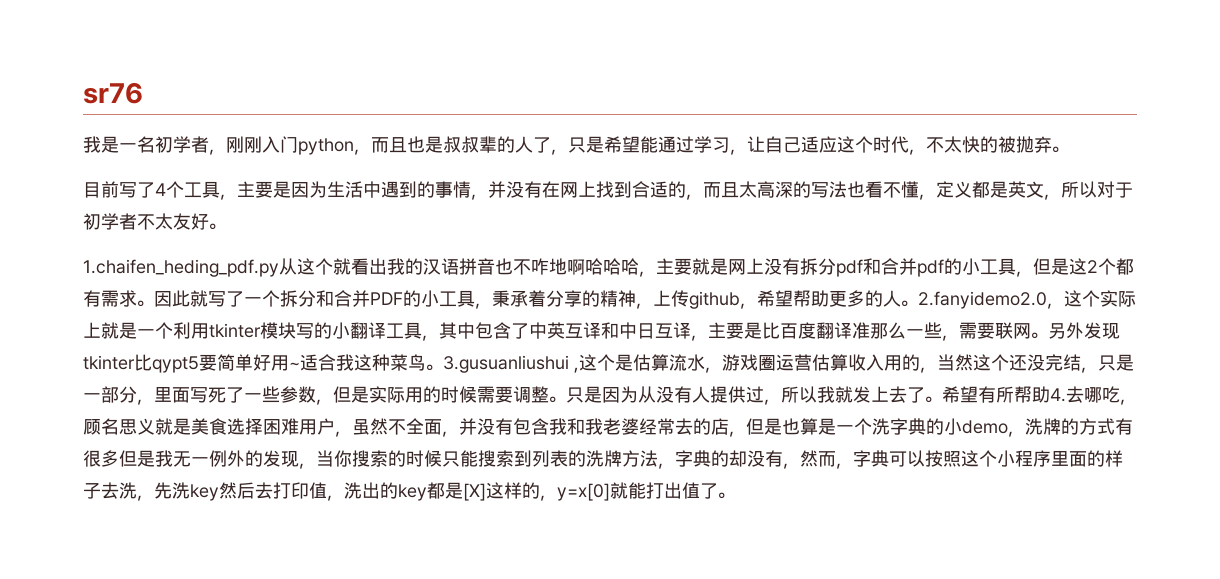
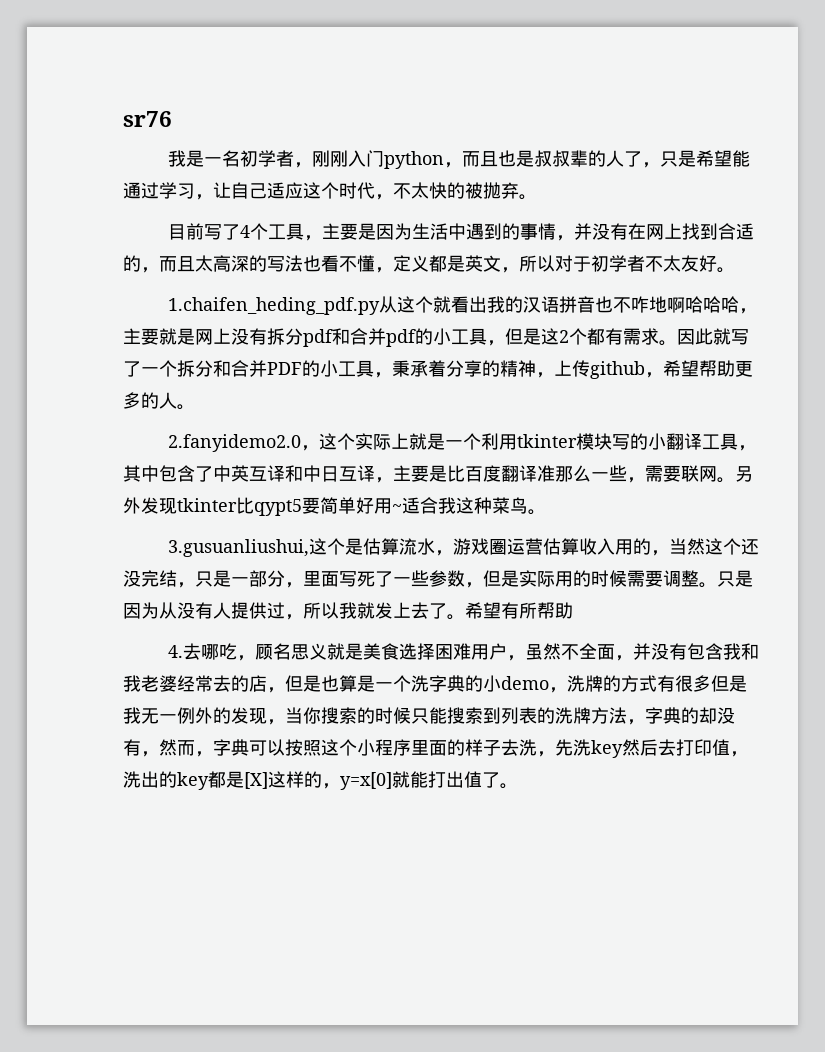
- 因此就写了一个拆分和合并PDF的小工具，秉承着分享的精神，上传github，希望帮助更多的人。2.fanyidemo2.0，这个实际上就是一个利用tkinter模块写的小翻译工具，其中包含了中英互译和中日互译，主要是比百度翻译准那么一些，需要联网。
+ 因此就写了一个拆分和合并PDF的小工具，秉承着分享的精神，上传github，希望帮助更多的人。
+ 2.fanyidemo2.0，这个实际上就是一个利用tkinter模块写的小翻译工具，其中包含了中英互译和中日互译，主要是比百度翻译准那么一些，需要联网。
- 另外发现tkinter比qypt5要简单好用~适合我这种菜鸟。3.gusuanliushui ,这个是估算流水，游戏圈运营估算收入用的，当然这个还没完结，只是一部分，里面写死了一些参数，但是实际用的时候需要调整。
+ 另外发现tkinter比qypt5要简单好用~适合我这种菜鸟。
+ 3.gusuanliushui,这个是估算流水，游戏圈运营估算收入用的，当然这个还没完结，只是一部分，里面写死了一些参数，但是实际用的时候需要调整。
- 希望有所帮助4.去哪吃，顾名思义就是美食选择困难用户，虽然不全面，并没有包含我和我老婆经常去的店，但是也算是一个洗字典的小demo，洗牌的方式有很多但是我无一例外的发现，当你搜索的时候只能搜索到列表的洗牌方法，字典的却没有，然而，字典可以按照这个小程序里面的样子去洗，先洗key然后去打印值，洗出的key都是[X]这样的，y=x[0]就能打出值了。
+ 希望有所帮助
+ 4.去哪吃，顾名思义就是美食选择困难用户，虽然不全面，并没有包含我和我老婆经常去的店，但是也算是一个洗字典的小demo，洗牌的方式有很多但是我无一例外的发现，当你搜索的时候只能搜索到列表的洗牌方法，字典的却没有，然而，字典可以按照这个小程序里面的样子去洗，先洗key然后去打印值，洗出的key都是[X]这样的，y=x[0]就能打出值了。

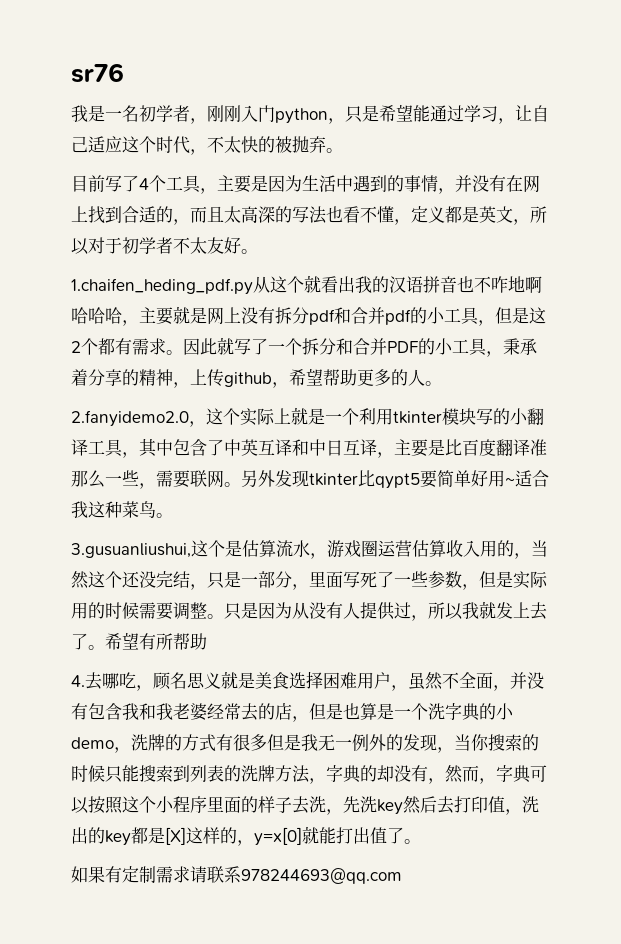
- 我是一名初学者，刚刚入门python，而且也是叔叔辈的人了，只是希望能通过学习，让自己适应这个时代，不太快的被抛弃。
+ 我是一名初学者，刚刚入门python，只是希望能通过学习，让自己适应这个时代，不太快的被抛弃。
+ 如果有定制需求请联系978244693@qq.com

